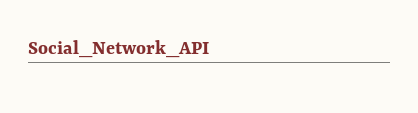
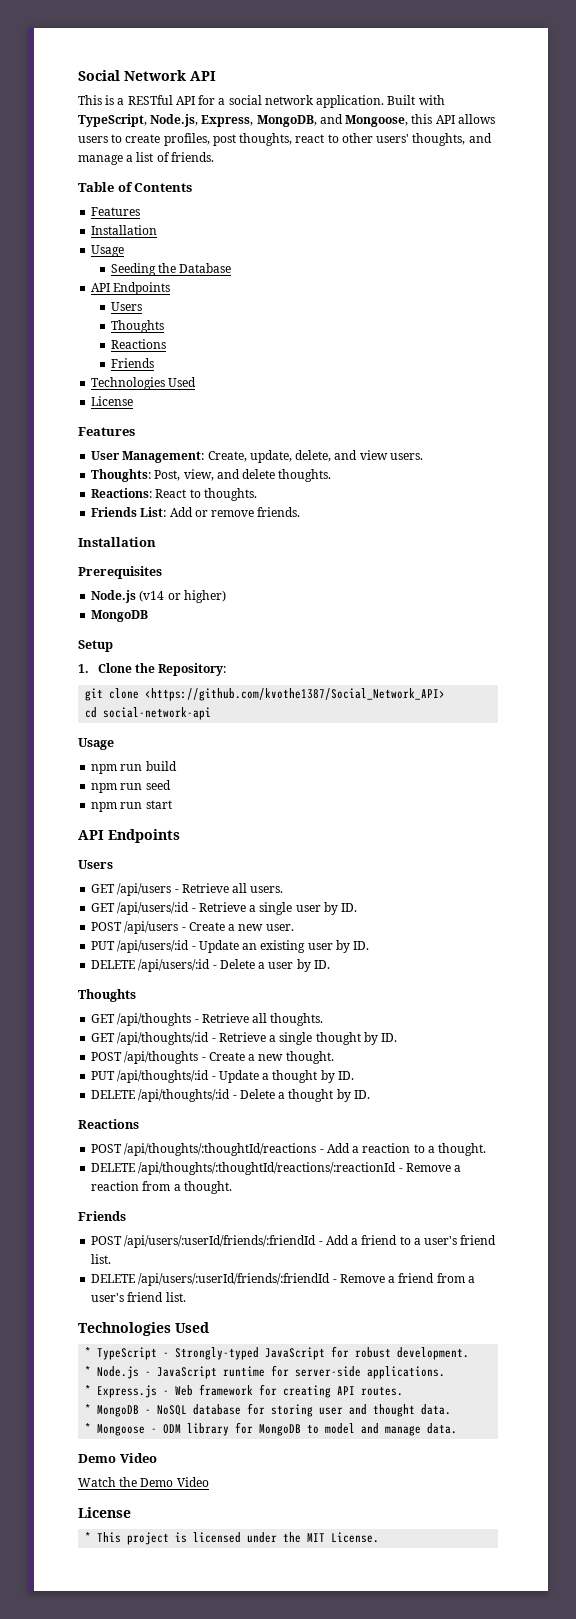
- Social_Network_API
+ Social Network API
+ This is a RESTful API for a social network application. Built with TypeScript, Node.js, Express, MongoDB, and Mongoose, this API allows users to create profiles, post thoughts, react to other users' thoughts, and manage a list of friends.
+ Table of Contents
+ Features
+ Installation
+ Usage
+ Seeding the Database
+ API Endpoints
+ Users
+ Thoughts
+ Reactions
+ Friends
+ Technologies Used
+ License
+ Features
+ User Management: Create, update, delete, and view users.
+ Thoughts: Post, view, and delete thoughts.
+ Reactions: React to thoughts.
+ Friends List: Add or remove friends.
+ Installation
+ Prerequisites
+ Node.js (v14 or higher)
+ MongoDB
+ Setup
+ 1. Clone the Repository:
+ git clone <https://github.com/kvothe1387/Social_Network_API>
+ cd social-network-api
+ Usage
+ npm run build
+ npm run seed
+ npm run start
+ API Endpoints
+ Users
+ GET /api/users - Retrieve all users.
+ GET /api/users/:id - Retrieve a single user by ID.
+ POST /api/users - Create a new user.
+ PUT /api/users/:id - Update an existing user by ID.
+ DELETE /api/users/:id - Delete a user by ID.
+ Thoughts
+ GET /api/thoughts - Retrieve all thoughts.
+ GET /api/thoughts/:id - Retrieve a single thought by ID.
+ POST /api/thoughts - Create a new thought.
+ PUT /api/thoughts/:id - Update a thought by ID.
+ DELETE /api/thoughts/:id - Delete a thought by ID.
+ Reactions
+ POST /api/thoughts/:thoughtId/reactions - Add a reaction to a thought.
+ DELETE /api/thoughts/:thoughtId/reactions/:reactionId - Remove a reaction from a thought.
+ Friends
+ POST /api/users/:userId/friends/:friendId - Add a friend to a user's friend list.
+ DELETE /api/users/:userId/friends/:friendId - Remove a friend from a user's friend list.
+ Technologies Used
+ * TypeScript - Strongly-typed JavaScript for robust development.
+ * Node.js - JavaScript runtime for server-side applications.
+ * Express.js - Web framework for creating API routes.
+ * MongoDB - NoSQL database for storing user and thought data.
+ * Mongoose - ODM library for MongoDB to model and manage data.
+ Demo Video
+ Watch the Demo Video
+ License
+ * This project is licensed under the MIT License.

